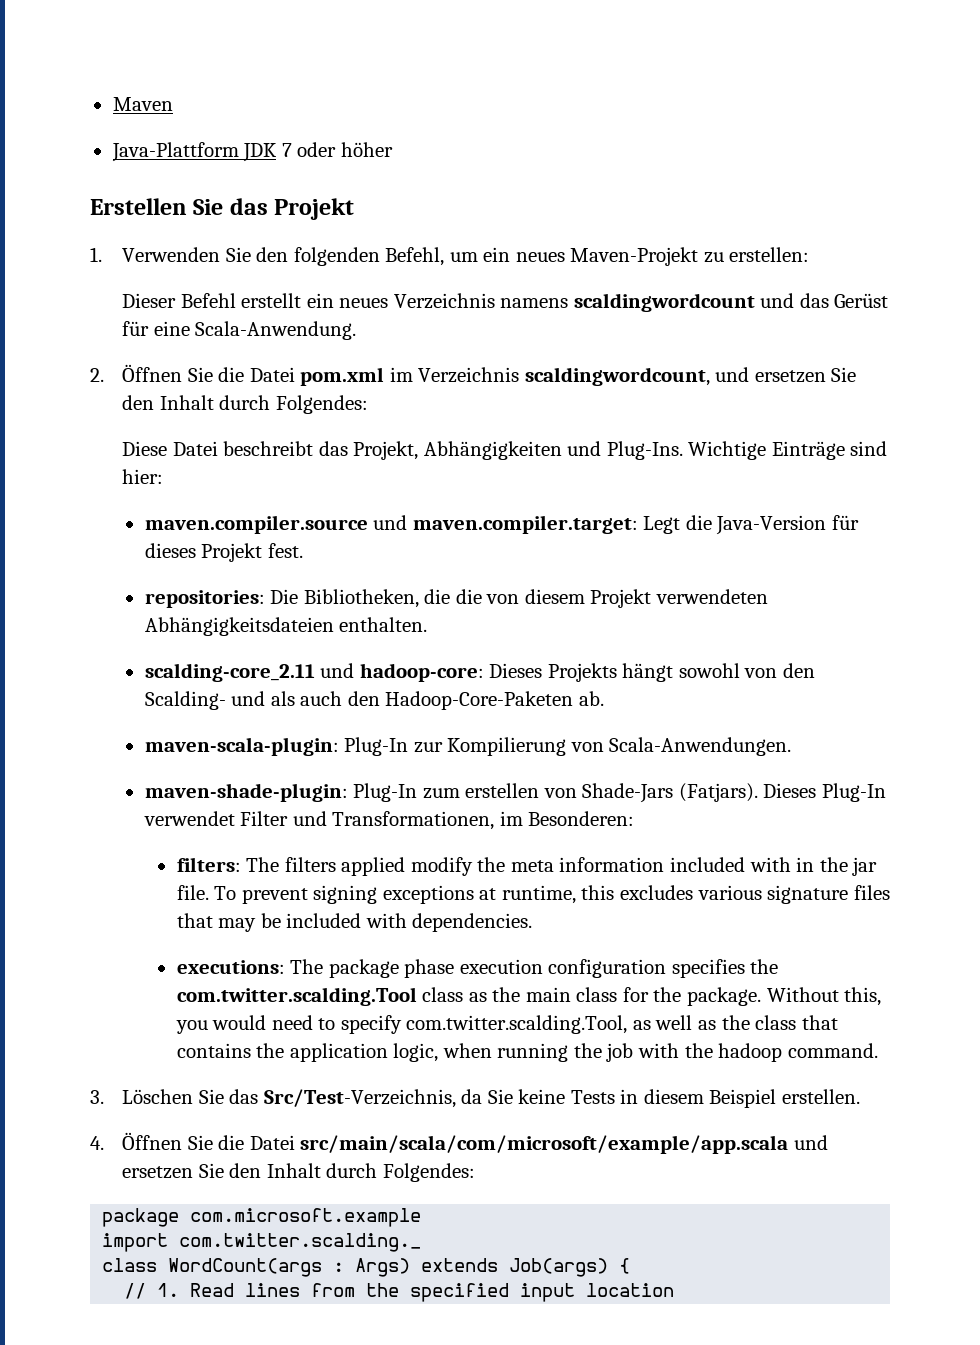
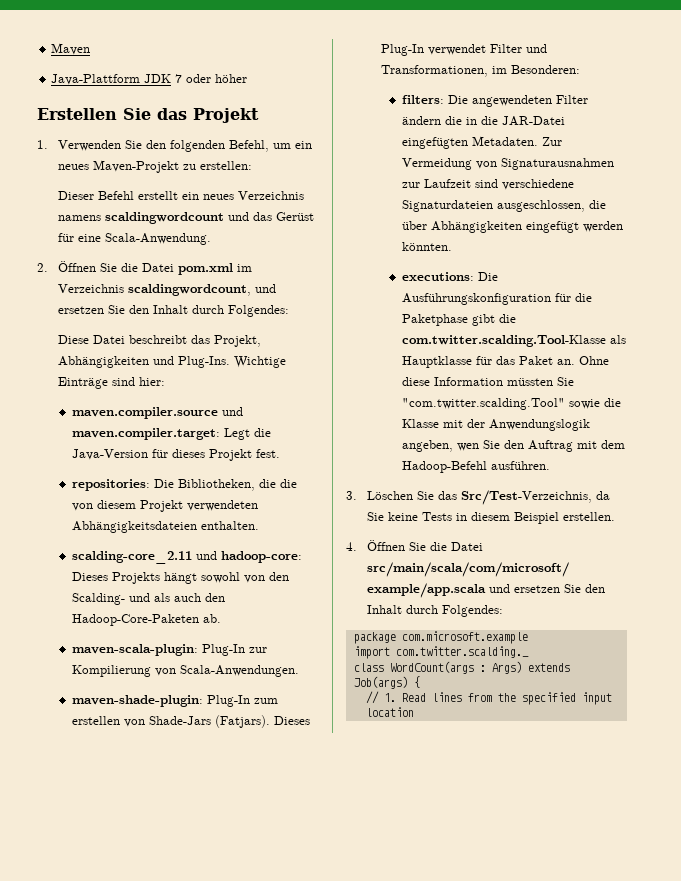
- filters: The filters applied modify the meta information included with in the jar file. To prevent signing exceptions at runtime, this excludes various signature files that may be included with dependencies.
- executions: The package phase execution configuration specifies the com.twitter.scalding.Tool class as the main class for the package. Without this, you would need to specify com.twitter.scalding.Tool, as well as the class that contains the application logic, when running the job with the hadoop command.
+ filters: Die angewendeten Filter ändern die in die JAR-Datei eingefügten Metadaten. Zur Vermeidung von Signaturausnahmen zur Laufzeit sind verschiedene Signaturdateien ausgeschlossen, die über Abhängigkeiten eingefügt werden könnten.
+ executions: Die Ausführungskonfiguration für die Paketphase gibt die com.twitter.scalding.Tool-Klasse als Hauptklasse für das Paket an. Ohne diese Information müssten Sie "com.twitter.scalding.Tool" sowie die Klasse mit der Anwendungslogik angeben, wen Sie den Auftrag mit dem Hadoop-Befehl ausführen.

